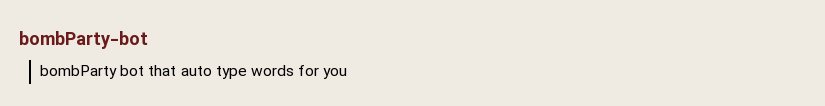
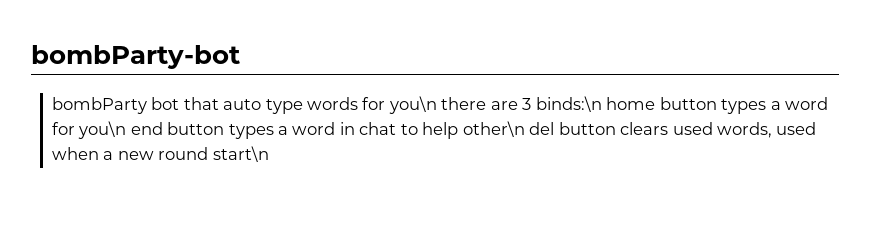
- bombParty bot that auto type words for you
+ bombParty bot that auto type words for you\n there are 3 binds:\n home button types a word for you\n end button types a word in chat to help other\n del button clears used words, used when a new round start\n

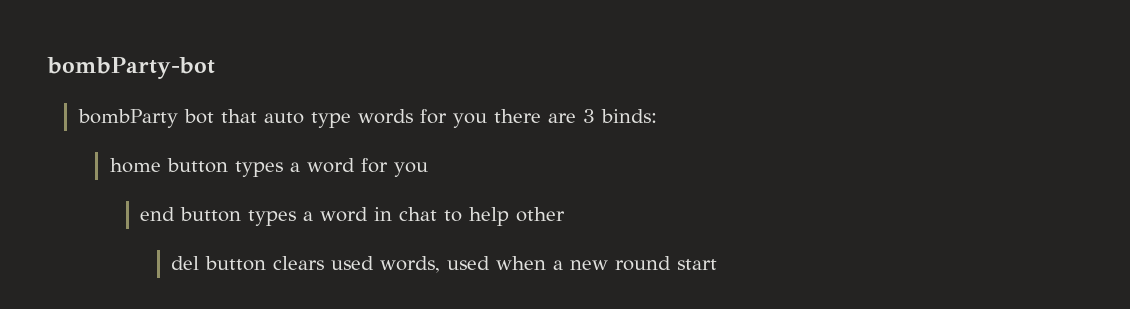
- bombParty bot that auto type words for you\n there are 3 binds:\n home button types a word for you\n end button types a word in chat to help other\n del button clears used words, used when a new round start\n
+ bombParty bot that auto type words for you there are 3 binds:
+ home button types a word for you
+ end button types a word in chat to help other
+ del button clears used words, used when a new round start

